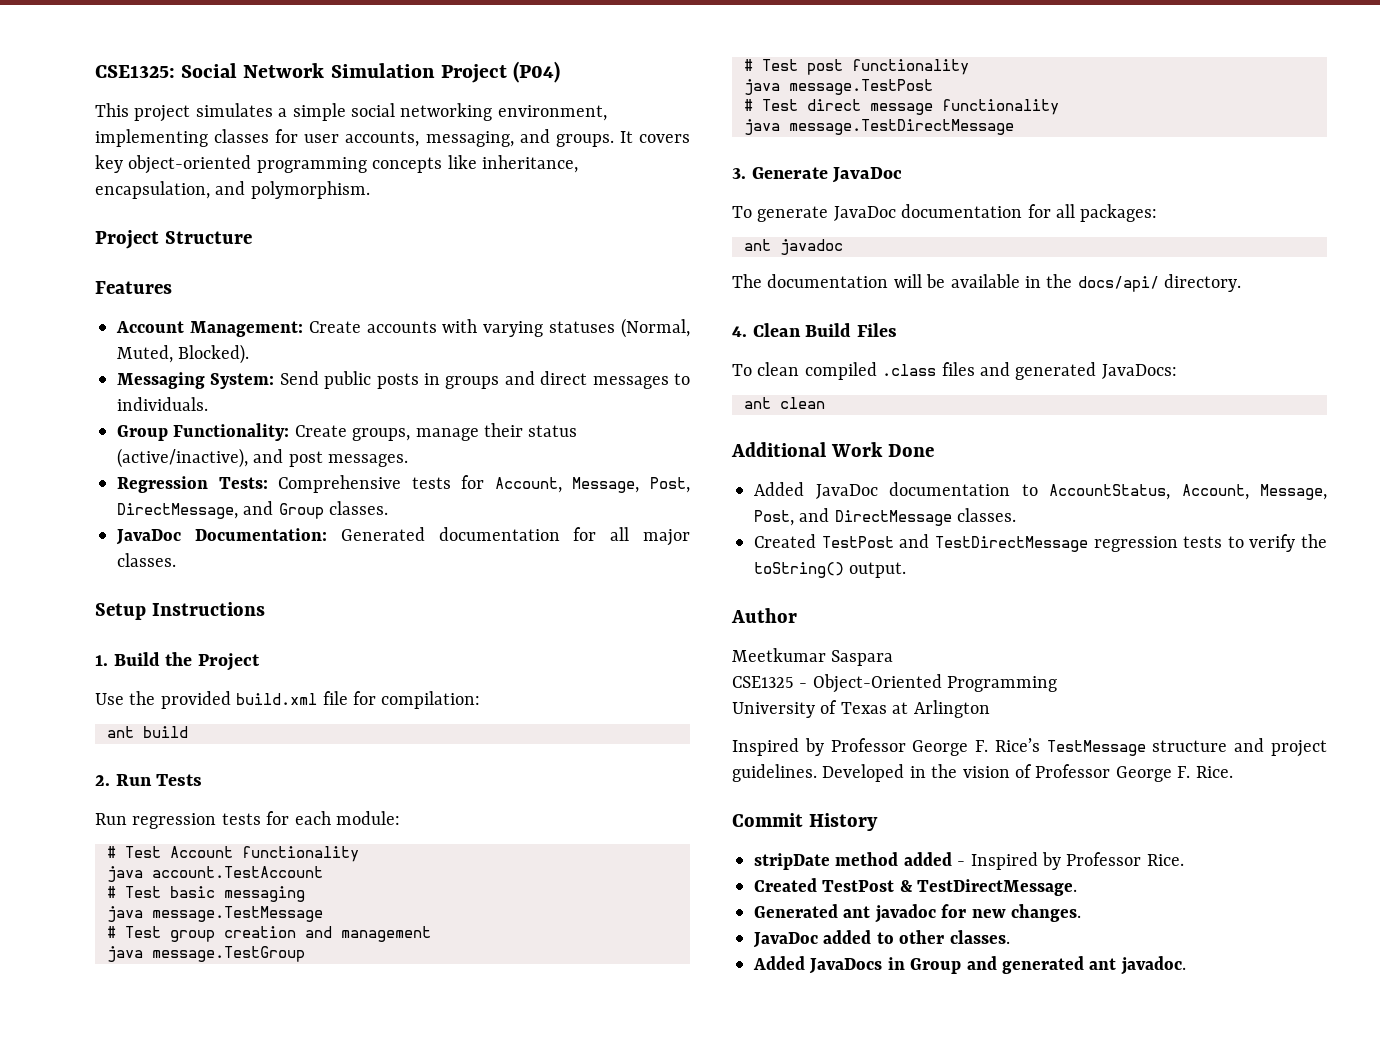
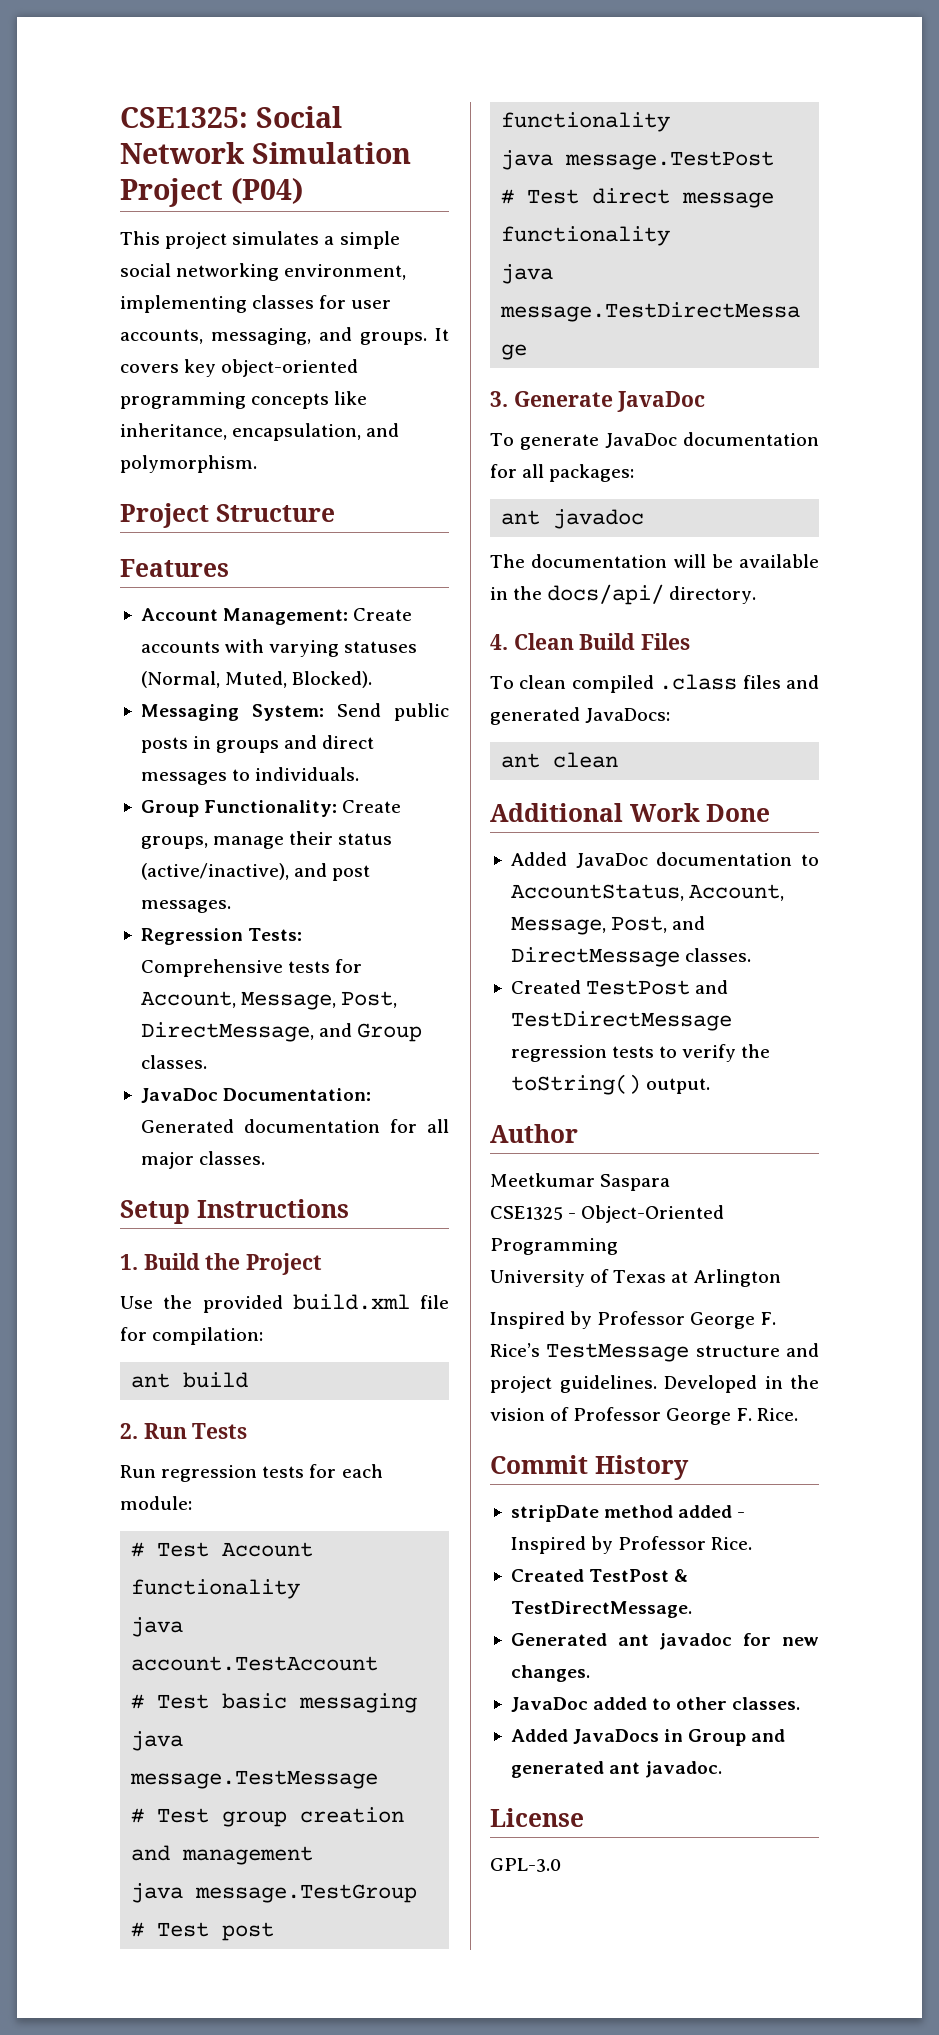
+ License
+ GPL-3.0

